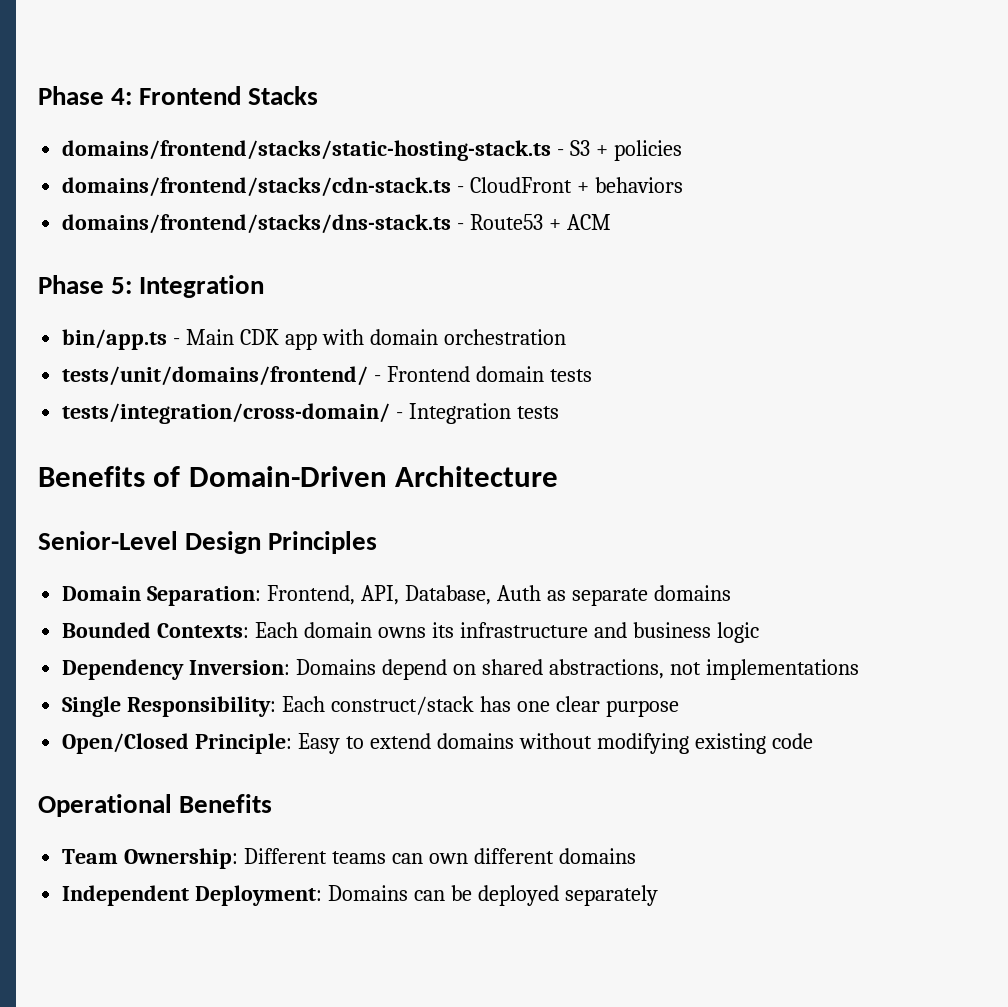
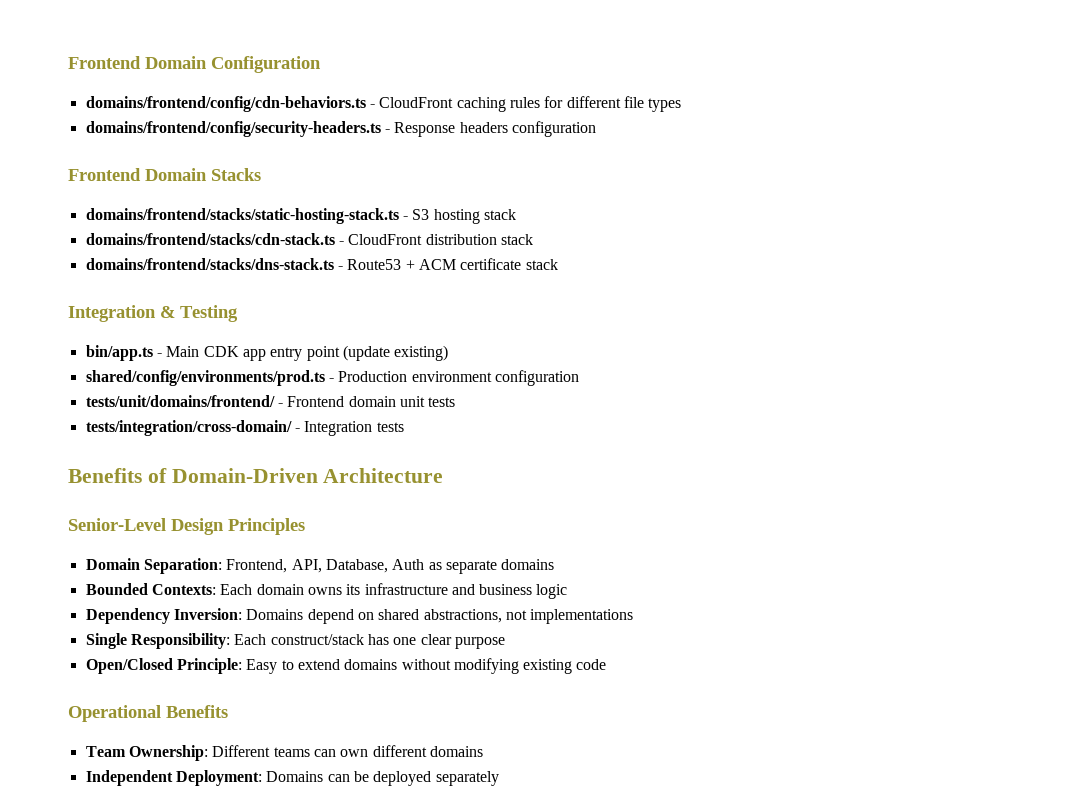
- Phase 4: Frontend Stacks
+ Frontend Domain Configuration
+ domains/frontend/config/cdn-behaviors.ts - CloudFront caching rules for different file types
+ domains/frontend/config/security-headers.ts - Response headers configuration
+ Frontend Domain Stacks
- domains/frontend/stacks/static-hosting-stack.ts - S3 + policies
+ domains/frontend/stacks/static-hosting-stack.ts - S3 hosting stack
- domains/frontend/stacks/cdn-stack.ts - CloudFront + behaviors
+ domains/frontend/stacks/cdn-stack.ts - CloudFront distribution stack
- domains/frontend/stacks/dns-stack.ts - Route53 + ACM
- Phase 5: Integration
+ domains/frontend/stacks/dns-stack.ts - Route53 + ACM certificate stack
+ Integration & Testing
- bin/app.ts - Main CDK app with domain orchestration
+ bin/app.ts - Main CDK app entry point (update existing)
+ shared/config/environments/prod.ts - Production environment configuration
- tests/unit/domains/frontend/ - Frontend domain tests
+ tests/unit/domains/frontend/ - Frontend domain unit tests

